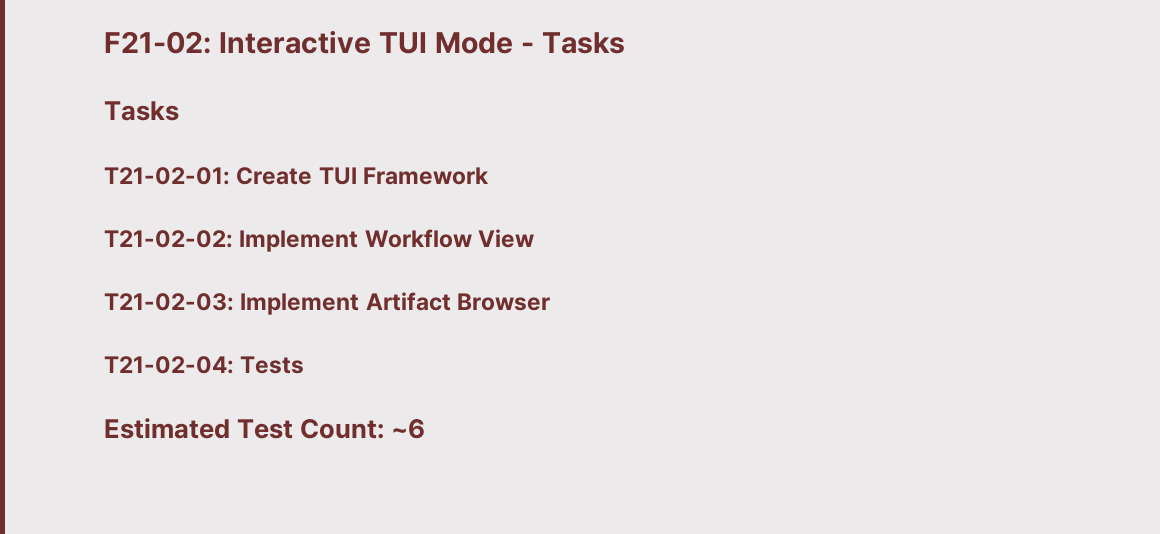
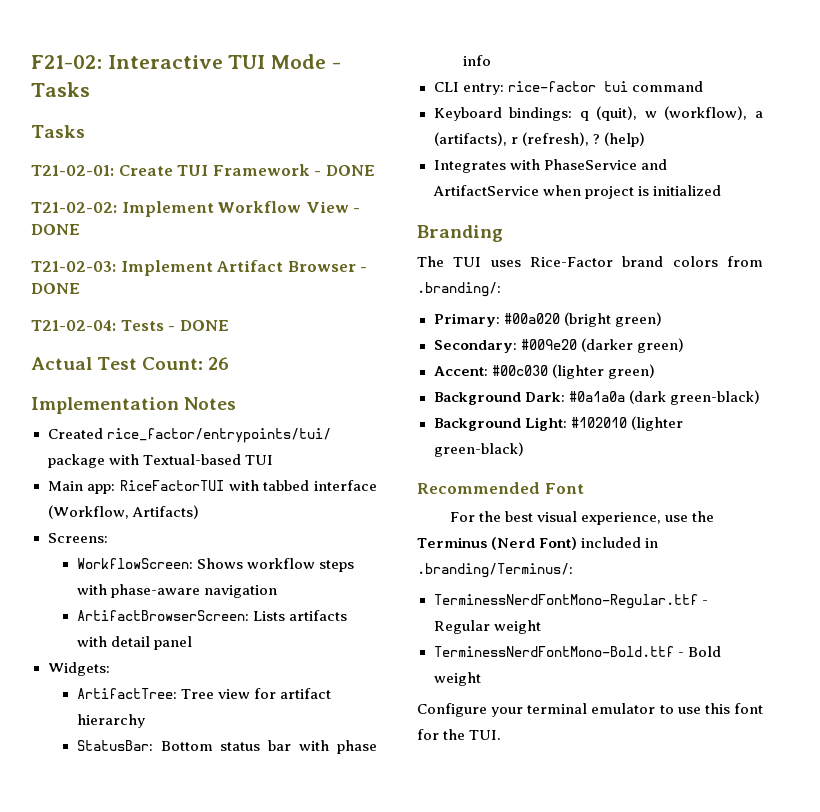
- T21-02-01: Create TUI Framework
+ T21-02-01: Create TUI Framework - DONE
- T21-02-02: Implement Workflow View
+ T21-02-02: Implement Workflow View - DONE
- T21-02-03: Implement Artifact Browser
+ T21-02-03: Implement Artifact Browser - DONE
- T21-02-04: Tests
- Estimated Test Count: ~6
+ T21-02-04: Tests - DONE
+ Actual Test Count: 26
+ Implementation Notes
+ Created rice_factor/entrypoints/tui/ package with Textual-based TUI
+ Main app: RiceFactorTUI with tabbed interface (Workflow, Artifacts)
+ Screens:
+ WorkflowScreen: Shows workflow steps with phase-aware navigation
+ ArtifactBrowserScreen: Lists artifacts with detail panel
+ Widgets:
+ ArtifactTree: Tree view for artifact hierarchy
+ StatusBar: Bottom status bar with phase info
+ CLI entry: rice-factor tui command
+ Keyboard bindings: q (quit), w (workflow), a (artifacts), r (refresh), ? (help)
+ Integrates with PhaseService and ArtifactService when project is initialized
+ Branding
+ The TUI uses Rice-Factor brand colors from .branding/:
+ Primary: #00a020 (bright green)
+ Secondary: #009e20 (darker green)
+ Accent: #00c030 (lighter green)
+ Background Dark: #0a1a0a (dark green-black)
+ Background Light: #102010 (lighter green-black)
+ Recommended Font
+ For the best visual experience, use the Terminus (Nerd Font) included in .branding/Terminus/:
+ TerminessNerdFontMono-Regular.ttf - Regular weight
+ TerminessNerdFontMono-Bold.ttf - Bold weight
+ Configure your terminal emulator to use this font for the TUI.

